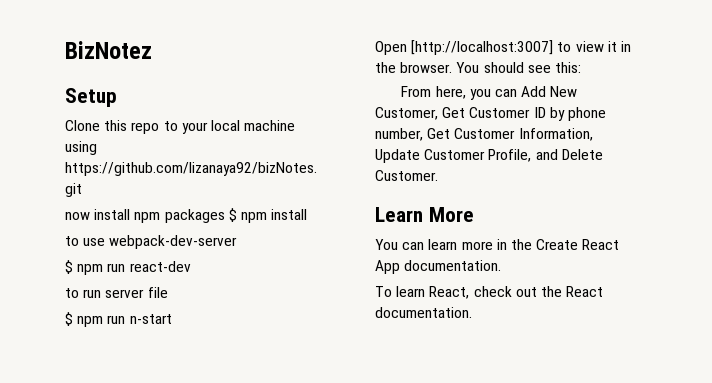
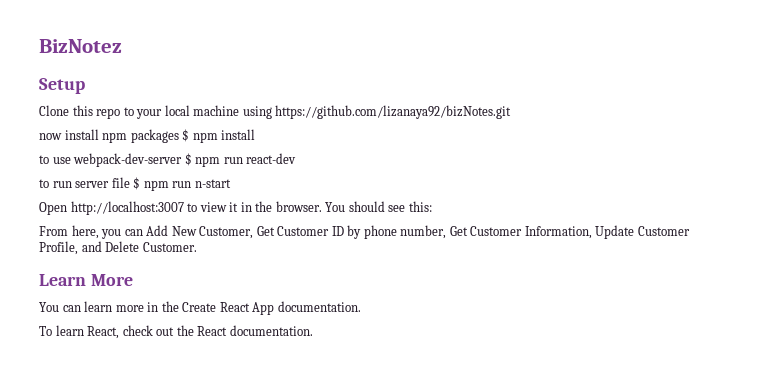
- to use webpack-dev-server
- $ npm run react-dev
+ to use webpack-dev-server $ npm run react-dev
- to run server file
- $ npm run n-start
+ to run server file $ npm run n-start
- Open [http://localhost:3007] to view it in the browser.
+ Open http://localhost:3007 to view it in the browser.

